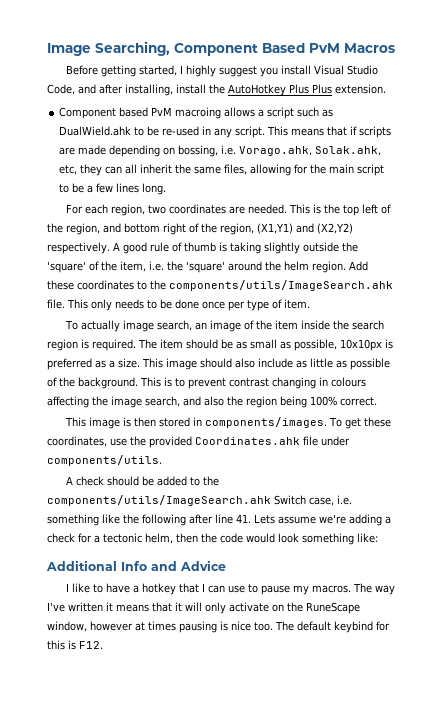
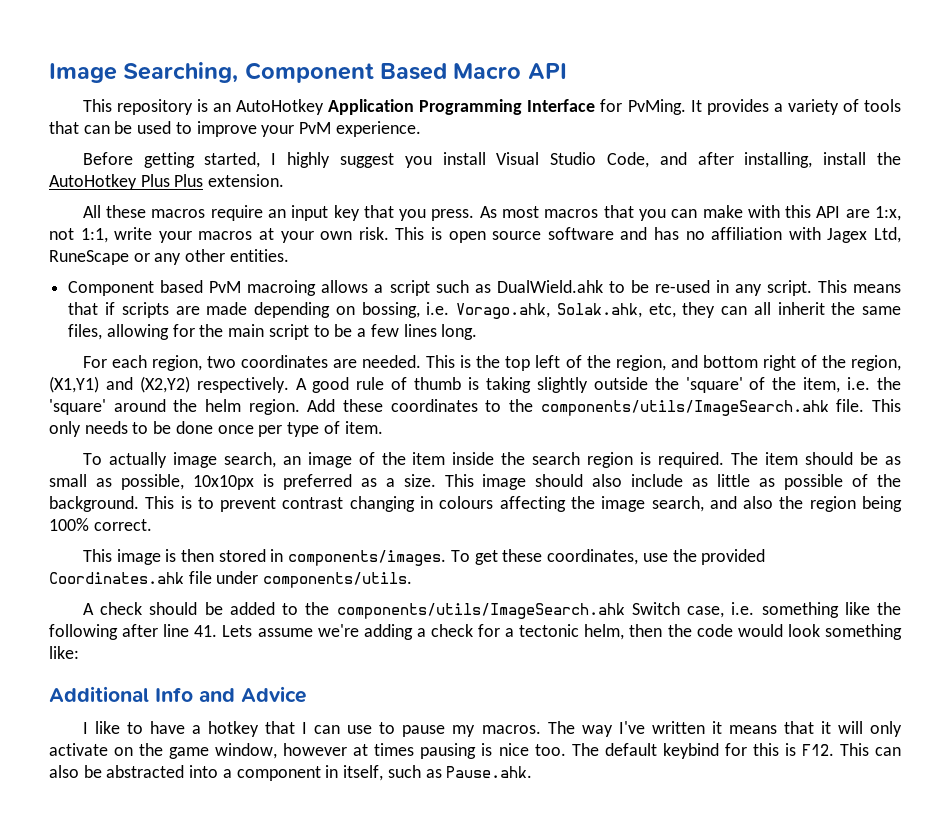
- Image Searching, Component Based PvM Macros
+ Image Searching, Component Based Macro API
+ This repository is an AutoHotkey Application Programming Interface for PvMing. It provides a variety of tools that can be used to improve your PvM experience.
+ All these macros require an input key that you press. As most macros that you can make with this API are 1:x, not 1:1, write your macros at your own risk. This is open source software and has no affiliation with Jagex Ltd, RuneScape or any other entities.
- The way I've written it means that it will only activate on the RuneScape window, however at times pausing is nice too.
+ The way I've written it means that it will only activate on the game window, however at times pausing is nice too.
- The default keybind for this is F12.
+ The default keybind for this is F12. This can also be abstracted into a component in itself, such as Pause.ahk.

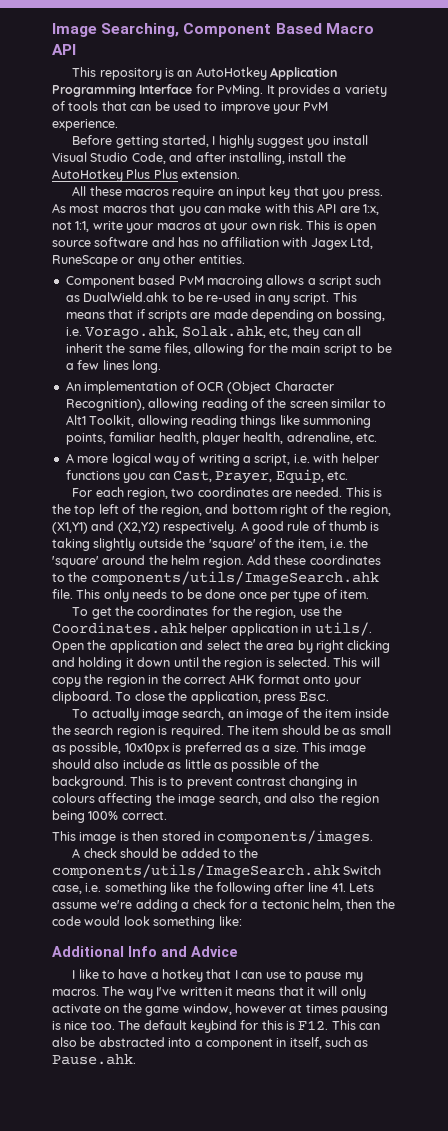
+ An implementation of OCR (Object Character Recognition), allowing reading of the screen similar to Alt1 Toolkit, allowing reading things like summoning points, familiar health, player health, adrenaline, etc.
+ A more logical way of writing a script, i.e. with helper functions you can Cast, Prayer, Equip, etc.
+ To get the coordinates for the region, use the Coordinates.ahk helper application in utils/. Open the application and select the area by right clicking and holding it down until the region is selected. This will copy the region in the correct AHK format onto your clipboard. To close the application, press Esc.
- To get these coordinates, use the provided Coordinates.ahk file under components/utils.

